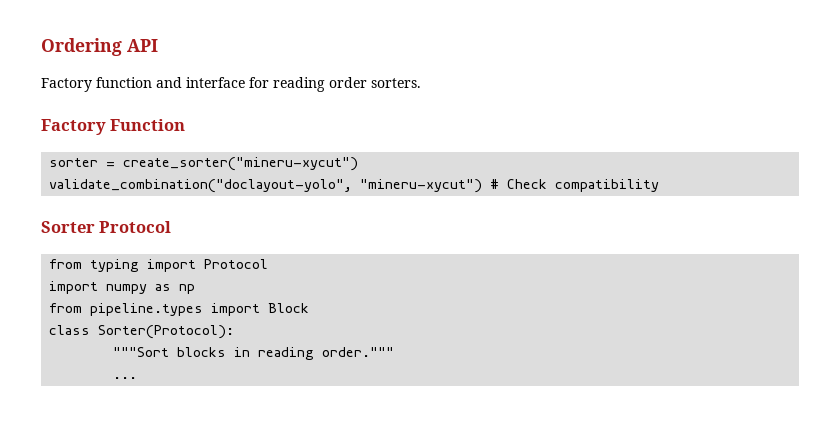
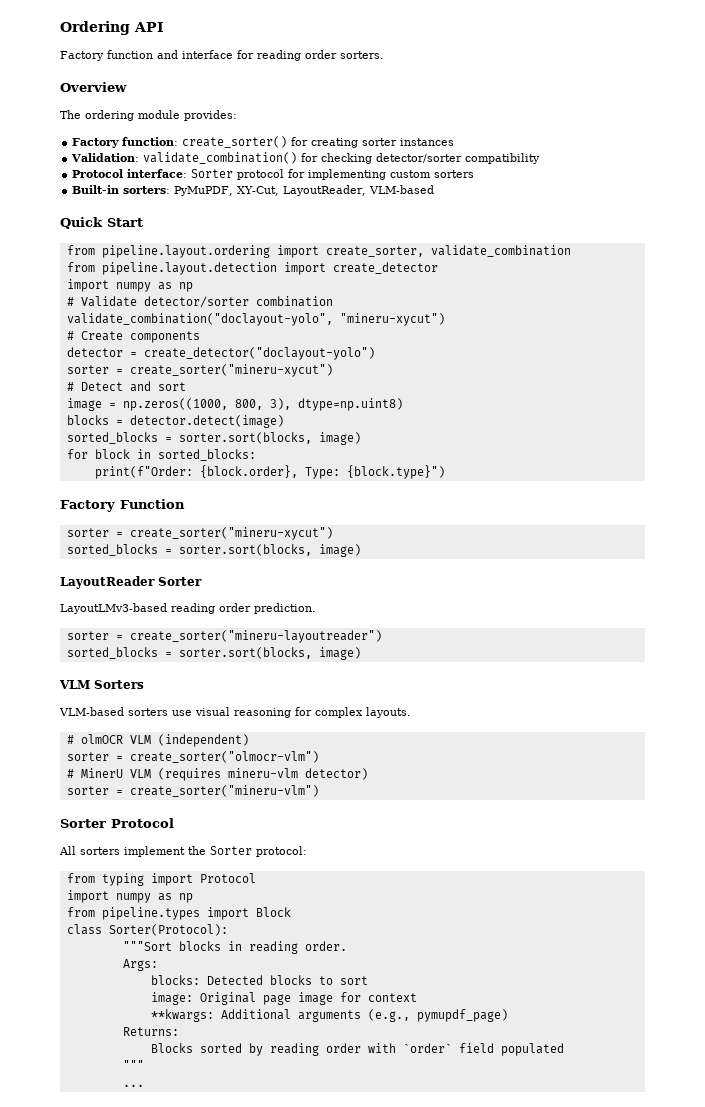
+ Overview
+ The ordering module provides:
+ Factory function: create_sorter() for creating sorter instances
+ Validation: validate_combination() for checking detector/sorter compatibility
+ Protocol interface: Sorter protocol for implementing custom sorters
+ Built-in sorters: PyMuPDF, XY-Cut, LayoutReader, VLM-based
+ Quick Start
+ from pipeline.layout.ordering import create_sorter, validate_combination
+ from pipeline.layout.detection import create_detector
+ import numpy as np
+ # Validate detector/sorter combination
+ validate_combination("doclayout-yolo", "mineru-xycut")
+ # Create components
+ detector = create_detector("doclayout-yolo")
+ sorter = create_sorter("mineru-xycut")
+ # Detect and sort
+ image = np.zeros((1000, 800, 3), dtype=np.uint8)
+ blocks = detector.detect(image)
+ sorted_blocks = sorter.sort(blocks, image)
+ for block in sorted_blocks:
+ print(f"Order: {block.order}, Type: {block.type}")
  Factory Function
  sorter = create_sorter("mineru-xycut")
- validate_combination("doclayout-yolo", "mineru-xycut") # Check compatibility
+ sorted_blocks = sorter.sort(blocks, image)
+ LayoutReader Sorter
+ LayoutLMv3-based reading order prediction.
+ sorter = create_sorter("mineru-layoutreader")
+ sorted_blocks = sorter.sort(blocks, image)
+ VLM Sorters
+ VLM-based sorters use visual reasoning for complex layouts.
+ # olmOCR VLM (independent)
+ sorter = create_sorter("olmocr-vlm")
+ # MinerU VLM (requires mineru-vlm detector)
+ sorter = create_sorter("mineru-vlm")
  Sorter Protocol
+ All sorters implement the Sorter protocol:
- """Sort blocks in reading order."""
+ """Sort blocks in reading order.
+ Args:
+ blocks: Detected blocks to sort
+ image: Original page image for context
+ **kwargs: Additional arguments (e.g., pymupdf_page)
+ Returns:
+ Blocks sorted by reading order with `order` field populated
+ """

